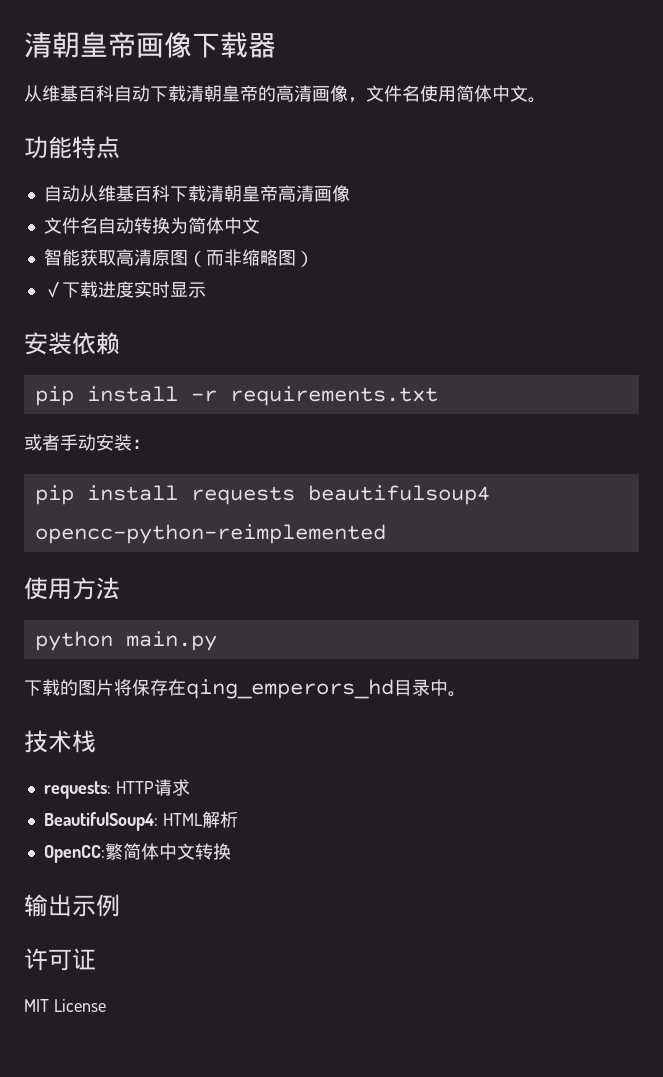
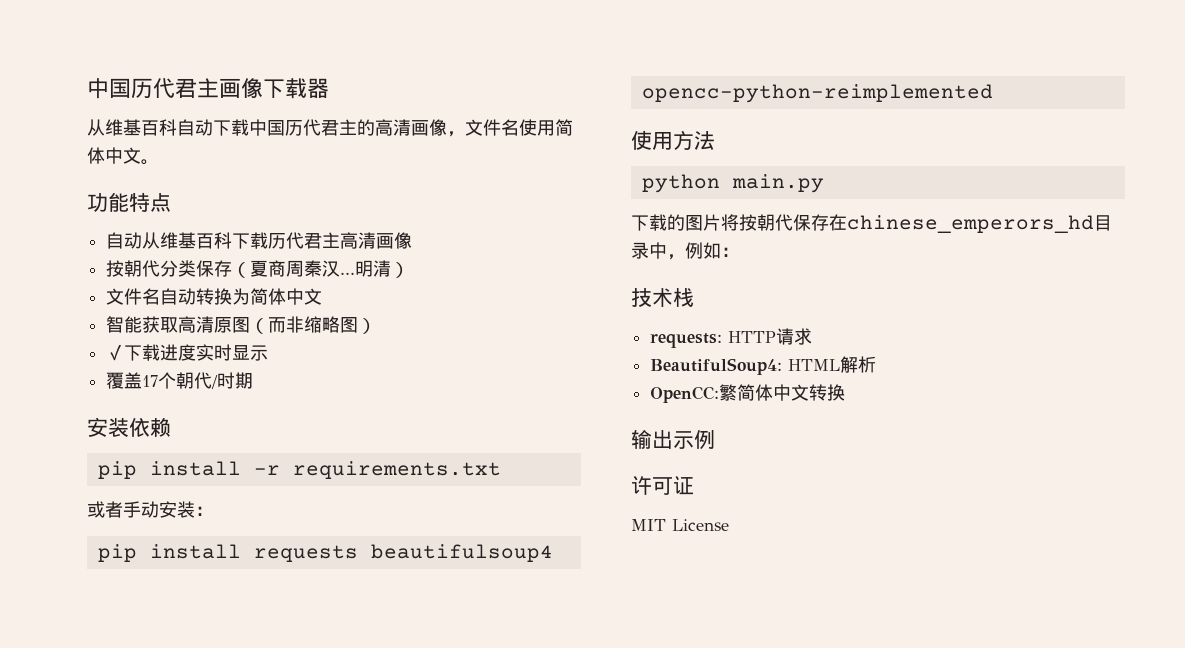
- 清朝皇帝画像下载器
+ 中国历代君主画像下载器
- 从维基百科自动下载清朝皇帝的高清画像，文件名使用简体中文。
+ 从维基百科自动下载中国历代君主的高清画像，文件名使用简体中文。
- 自动从维基百科下载清朝皇帝高清画像
+ 自动从维基百科下载历代君主高清画像
+ 按朝代分类保存（夏商周秦汉...明清）
+ 覆盖17个朝代/时期
- 下载的图片将保存在qing_emperors_hd目录中。
+ 下载的图片将按朝代保存在chinese_emperors_hd目录中，例如：

